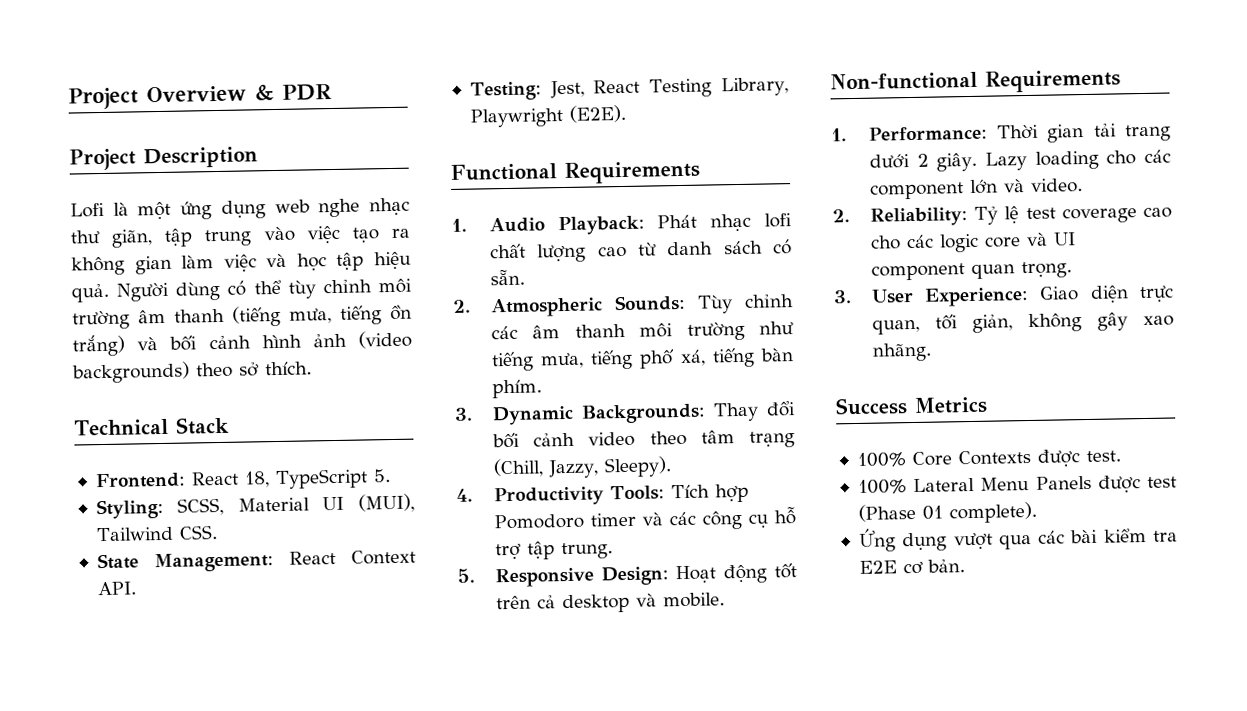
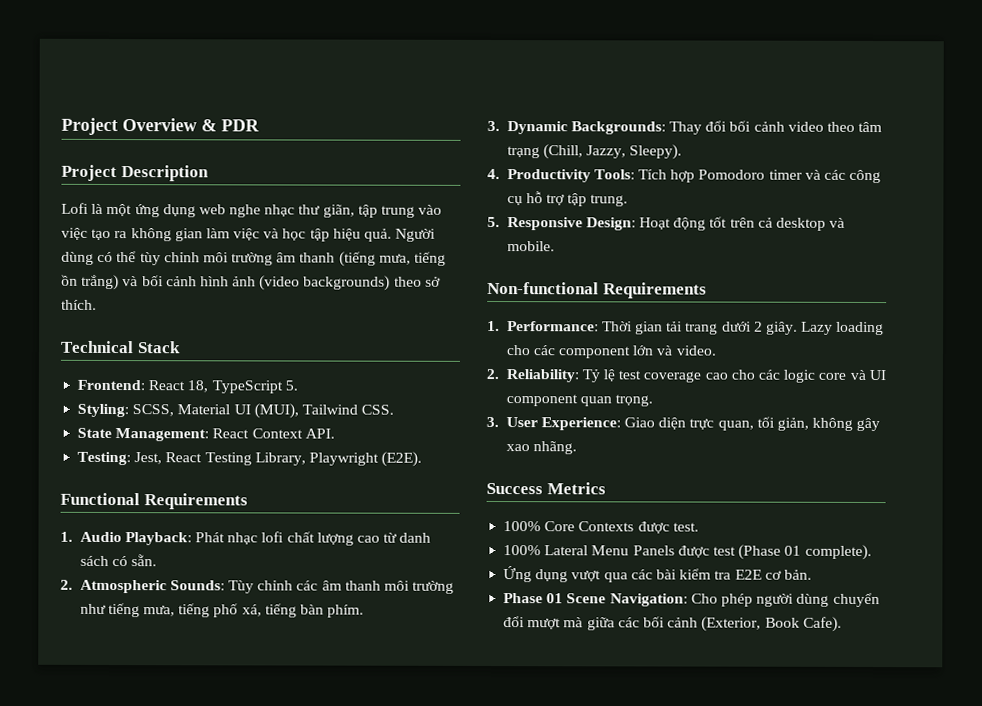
+ Phase 01 Scene Navigation: Cho phép người dùng chuyển đổi mượt mà giữa các bối cảnh (Exterior, Book Cafe).

